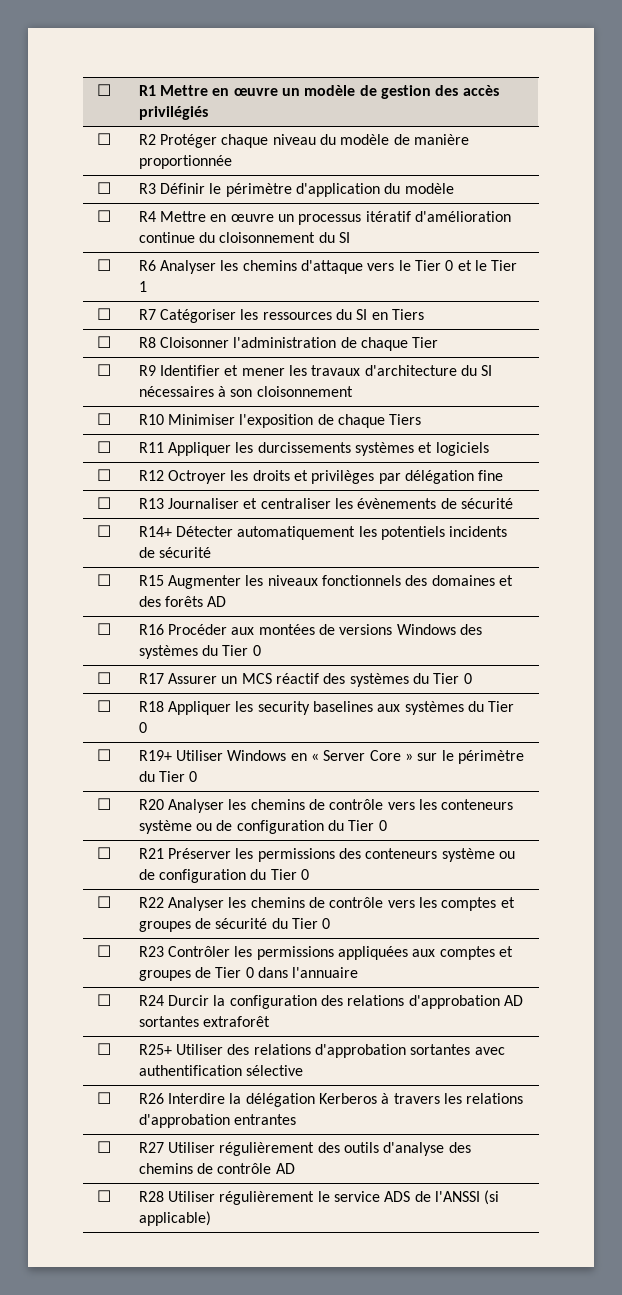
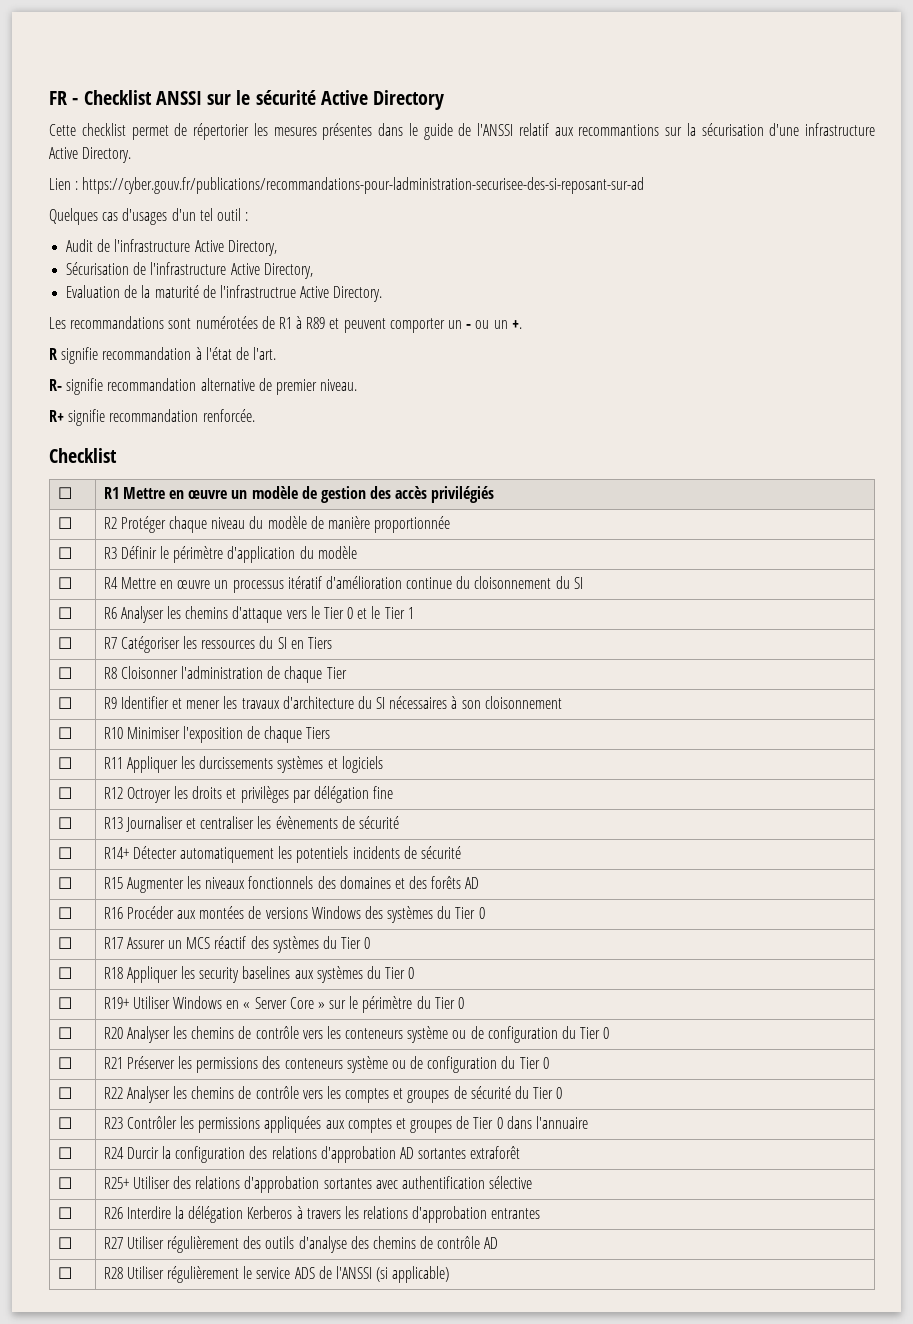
+ FR - Checklist ANSSI sur le sécurité Active Directory
+ Cette checklist permet de répertorier les mesures présentes dans le guide de l'ANSSI relatif aux recommantions sur la sécurisation d'une infrastructure Active Directory.
+ Lien : https://cyber.gouv.fr/publications/recommandations-pour-ladministration-securisee-des-si-reposant-sur-ad
+ Quelques cas d'usages d'un tel outil :
+ Audit de l'infrastructure Active Directory,
+ Sécurisation de l'infrastructure Active Directory,
+ Evaluation de la maturité de l'infrastructrue Active Directory.
+ Les recommandations sont numérotées de R1 à R89 et peuvent comporter un - ou un +.
+ R signifie recommandation à l'état de l'art.
+ R- signifie recommandation alternative de premier niveau.
+ R+ signifie recommandation renforcée.
+ Checklist

